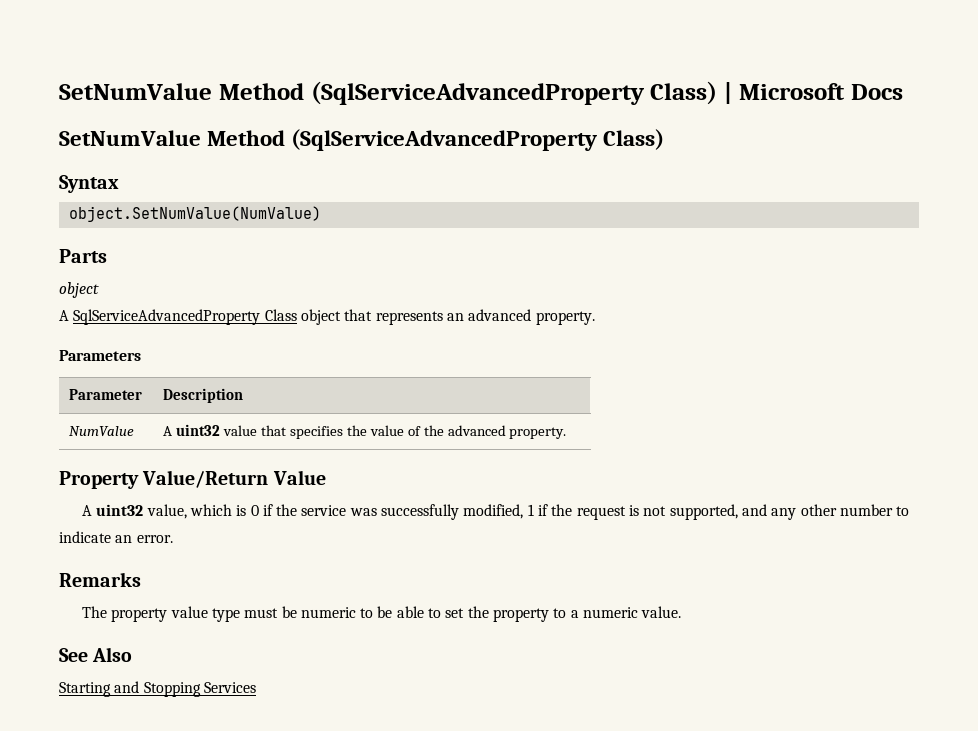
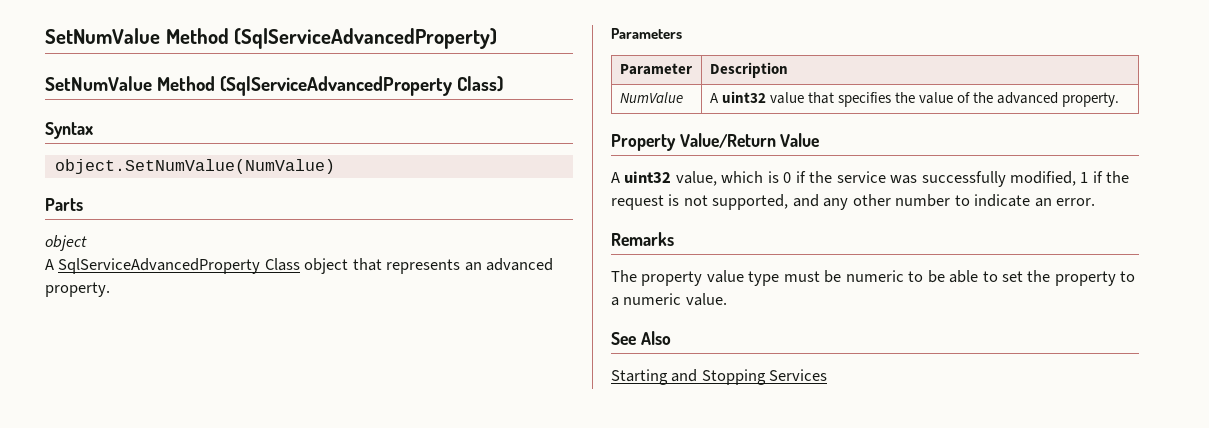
- SetNumValue Method (SqlServiceAdvancedProperty Class) | Microsoft Docs
+ SetNumValue Method (SqlServiceAdvancedProperty)

